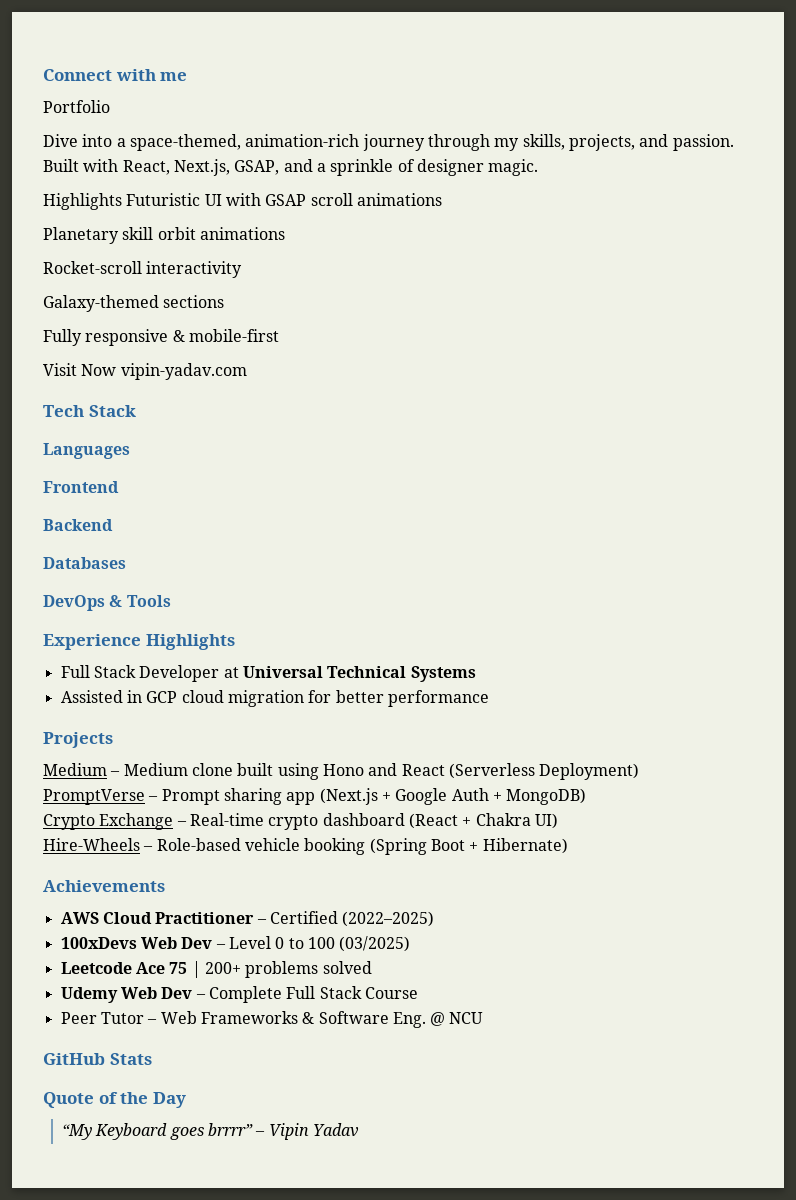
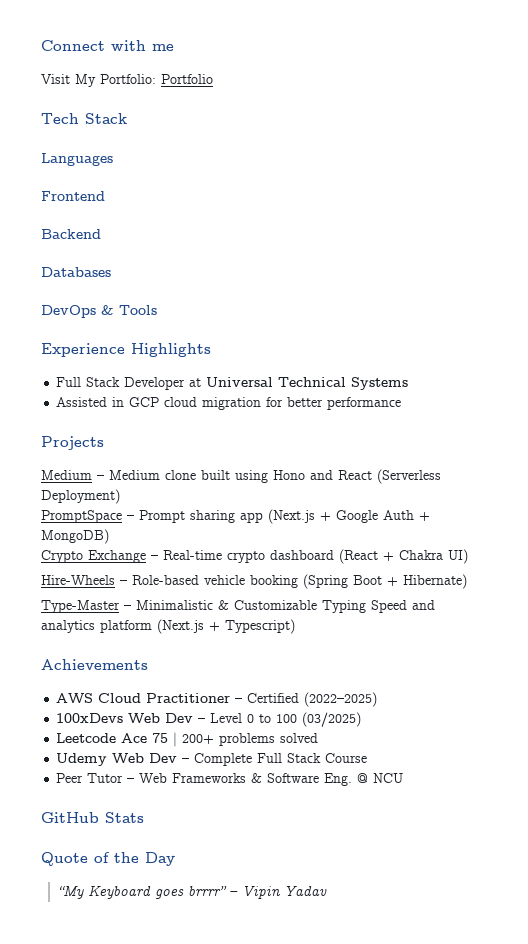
- Portfolio
- Dive into a space-themed, animation-rich journey through my skills, projects, and passion. Built with React, Next.js, GSAP, and a sprinkle of designer magic.
- Highlights Futuristic UI with GSAP scroll animations
- Planetary skill orbit animations
- Rocket-scroll interactivity
- Galaxy-themed sections
- Fully responsive & mobile-first
- Visit Now vipin-yadav.com
+ Visit My Portfolio: Portfolio
- PromptVerse – Prompt sharing app (Next.js + Google Auth + MongoDB)
+ PromptSpace – Prompt sharing app (Next.js + Google Auth + MongoDB)
+ Type-Master – Minimalistic & Customizable Typing Speed and analytics platform (Next.js + Typescript)

